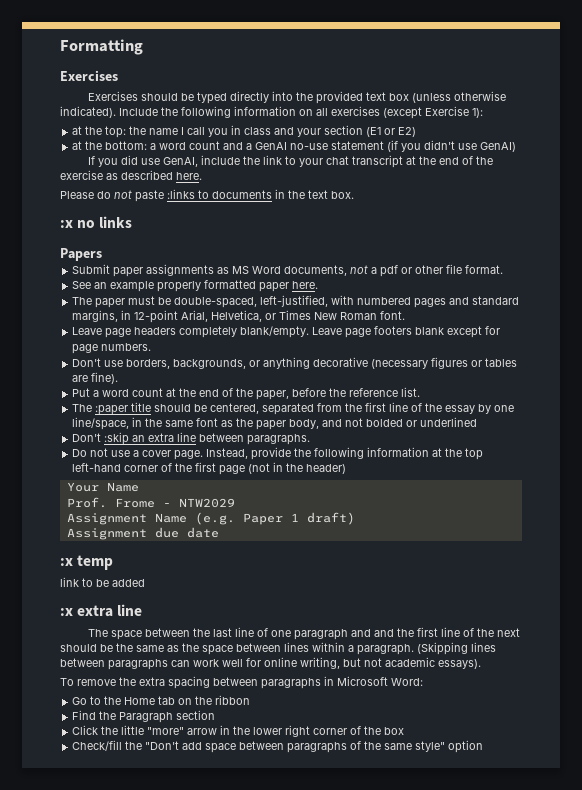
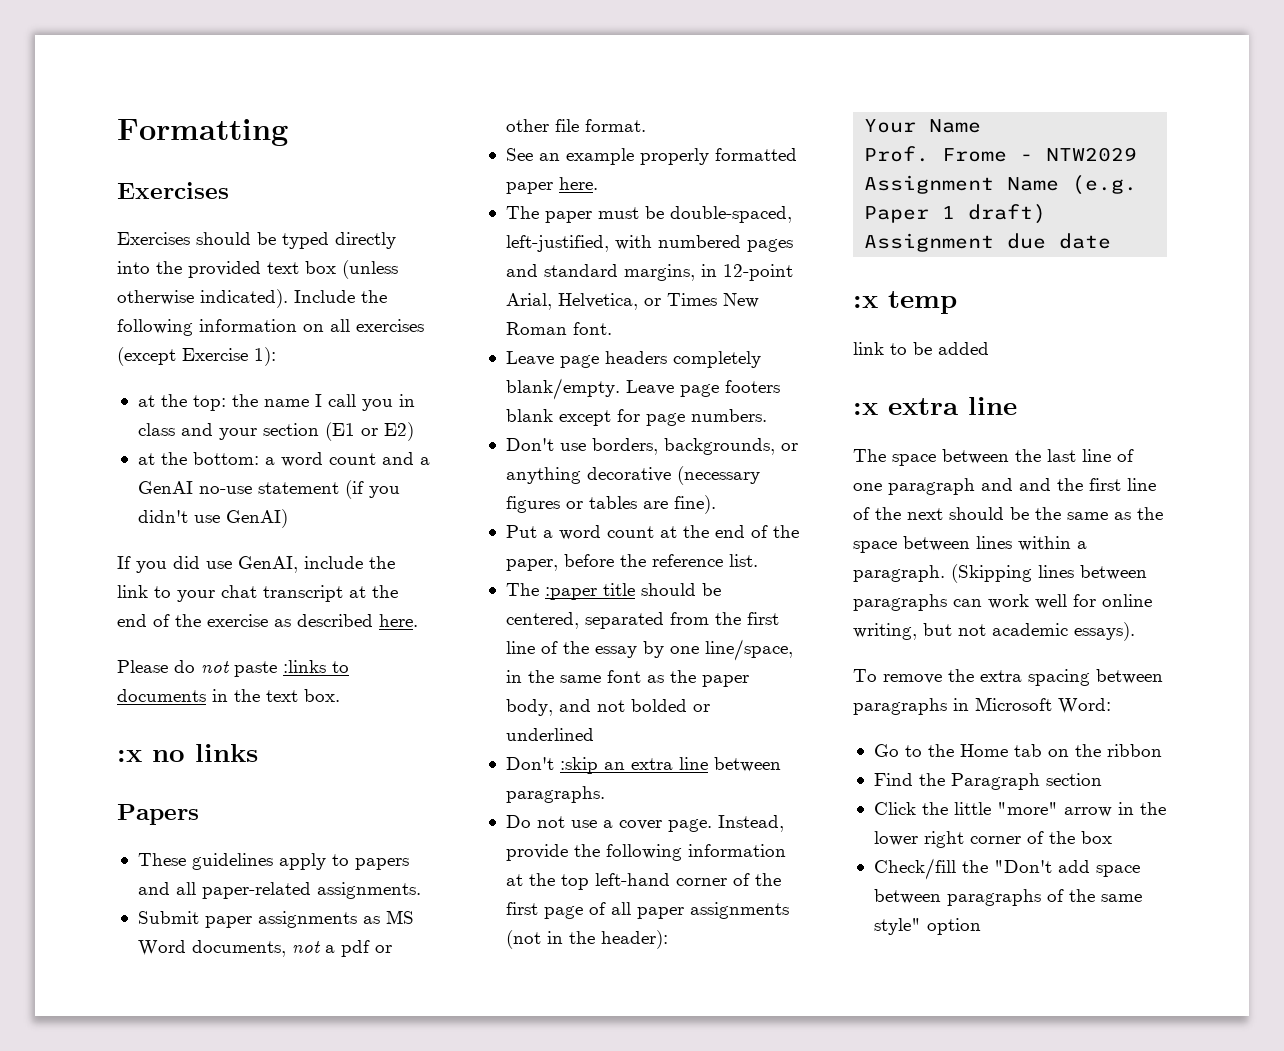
+ These guidelines apply to papers and all paper-related assignments.
- Instead, provide the following information at the top left-hand corner of the first page (not in the header)
+ Instead, provide the following information at the top left-hand corner of the first page of all paper assignments (not in the header):

